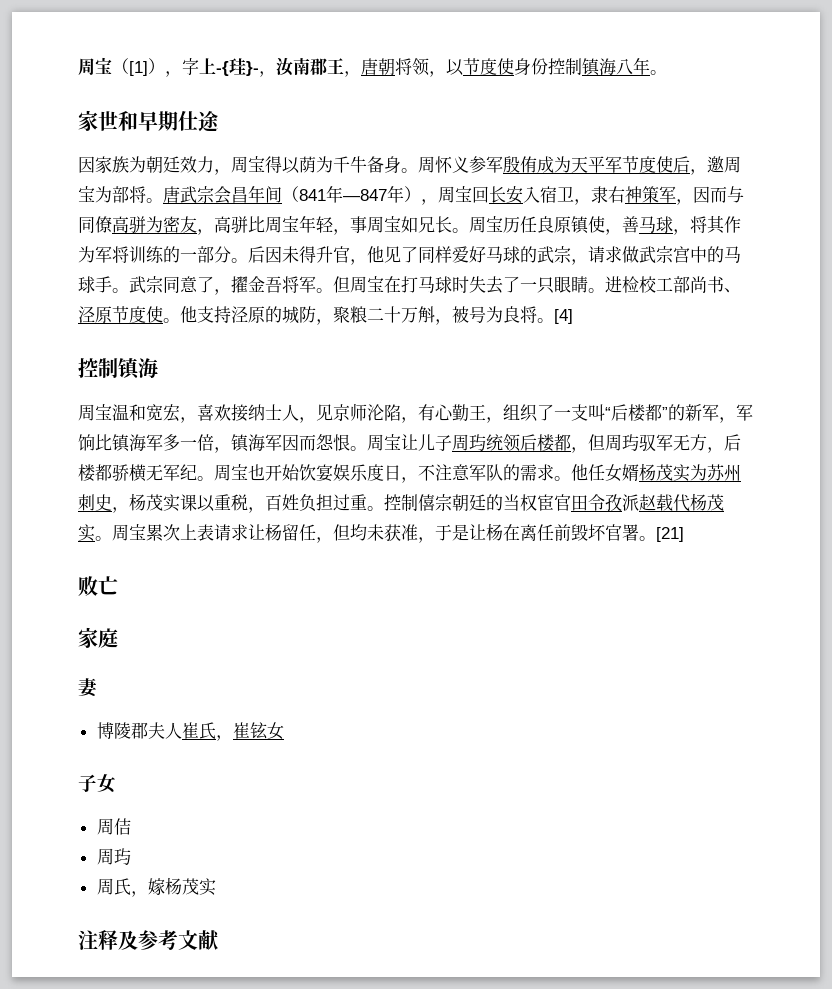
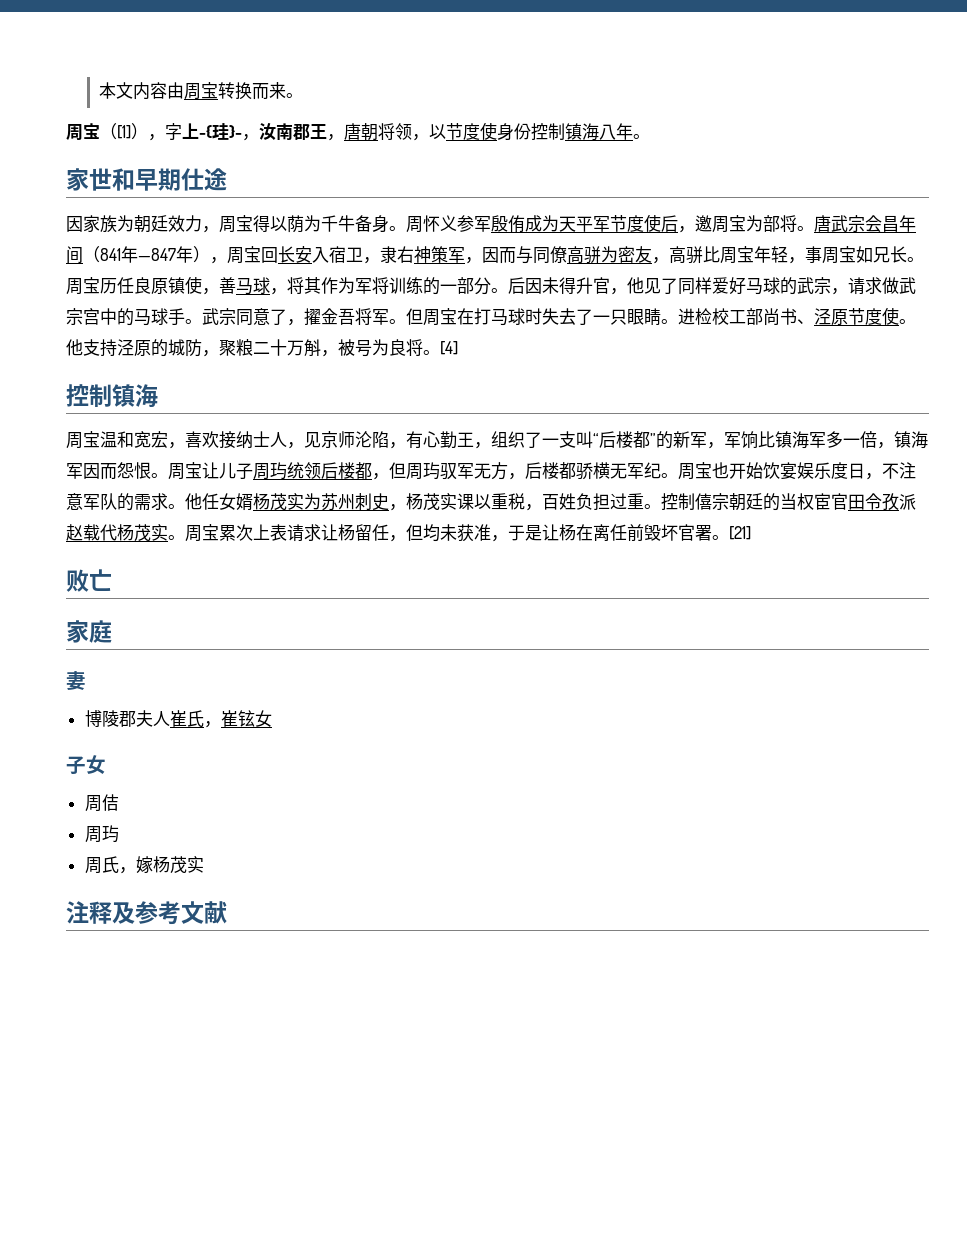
+ 本文内容由周宝转换而来。

